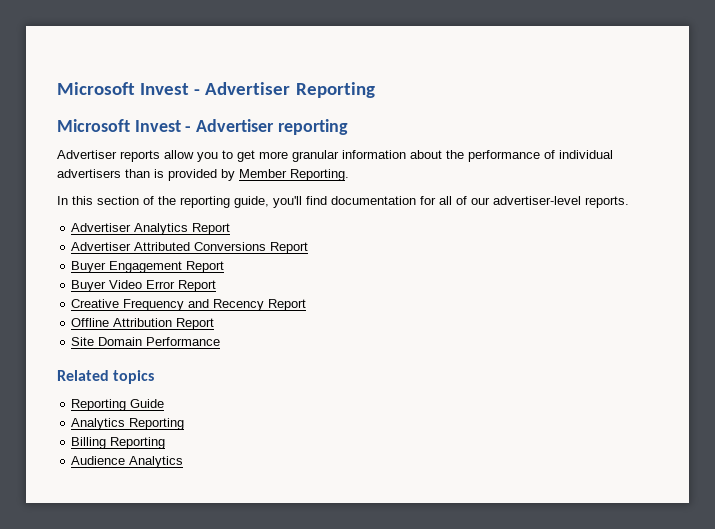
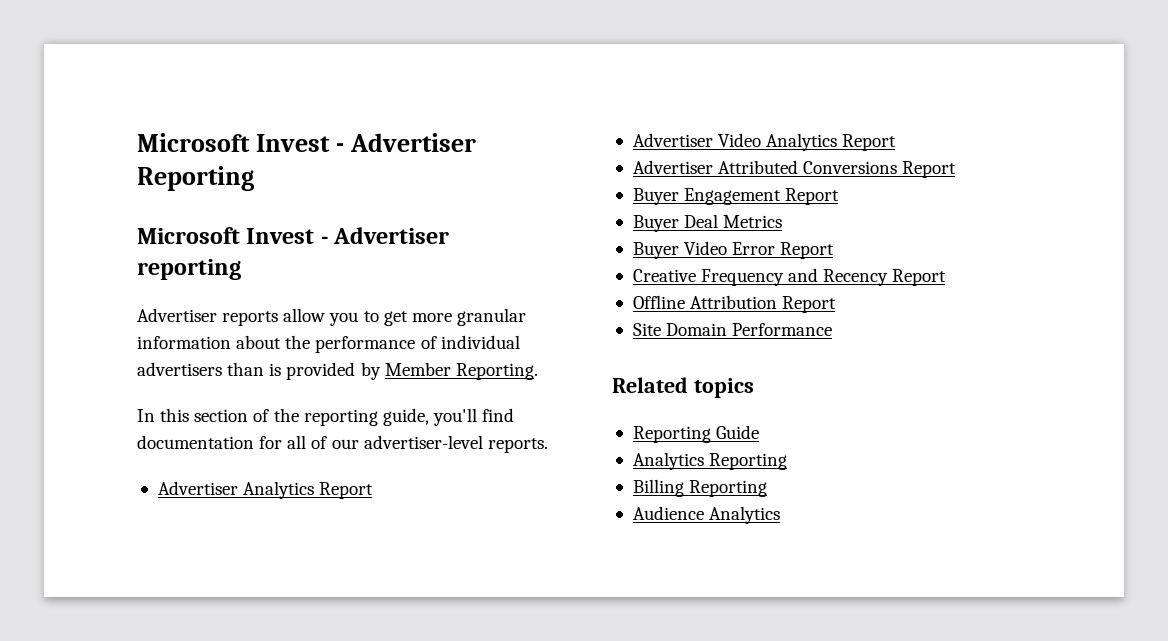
+ Advertiser Video Analytics Report
+ Buyer Deal Metrics

